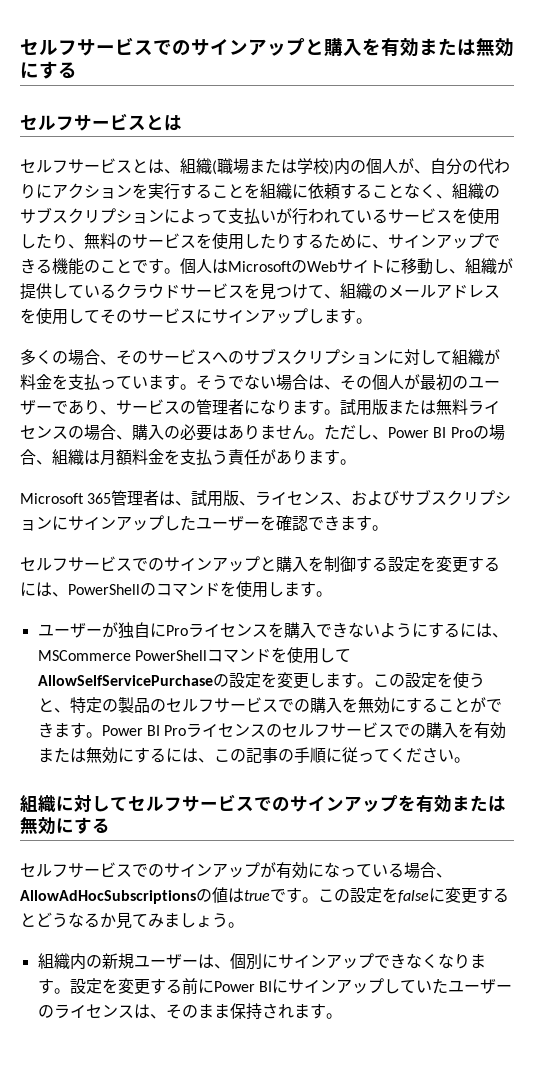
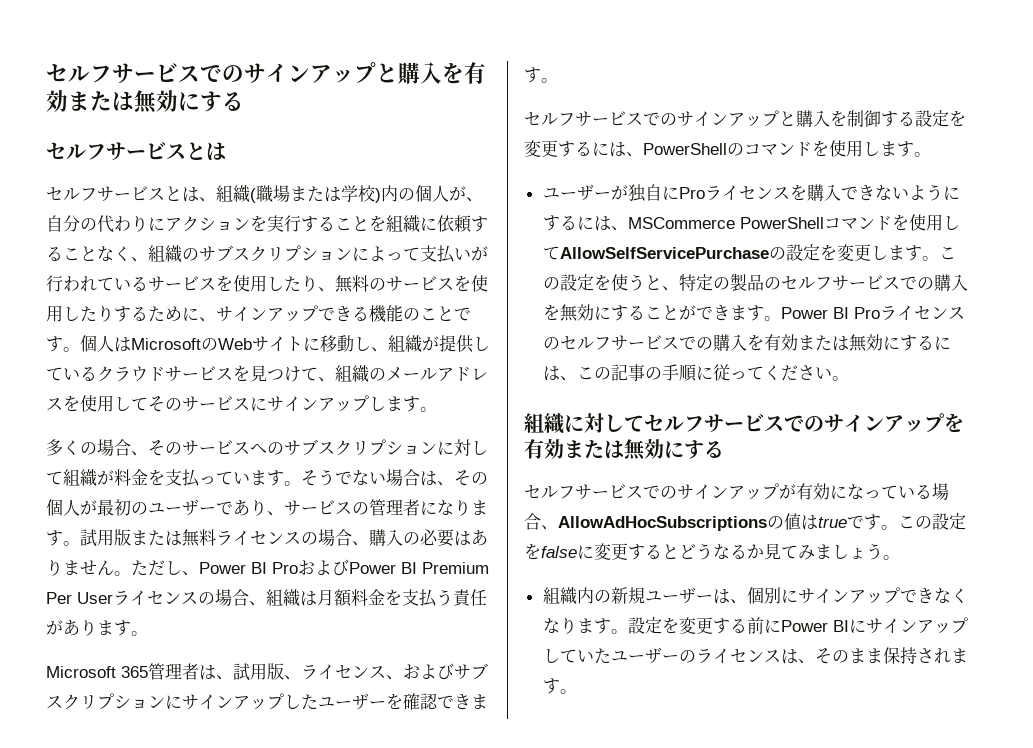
- ただし、Power BI Proの場合、組織は月額料金を支払う責任があります。
+ ただし、Power BI ProおよびPower BI Premium Per Userライセンスの場合、組織は月額料金を支払う責任があります。

